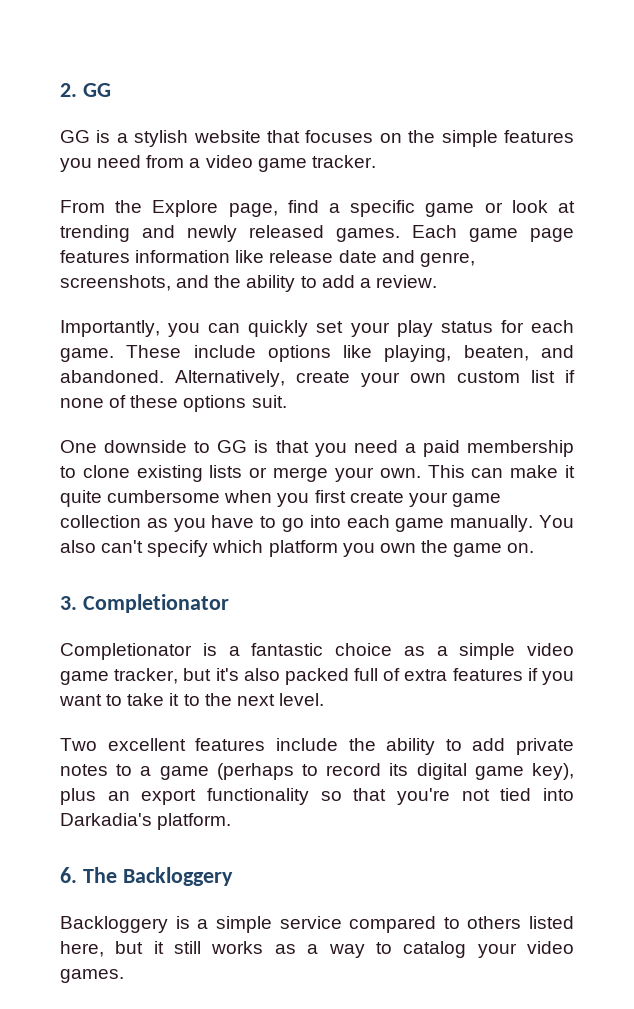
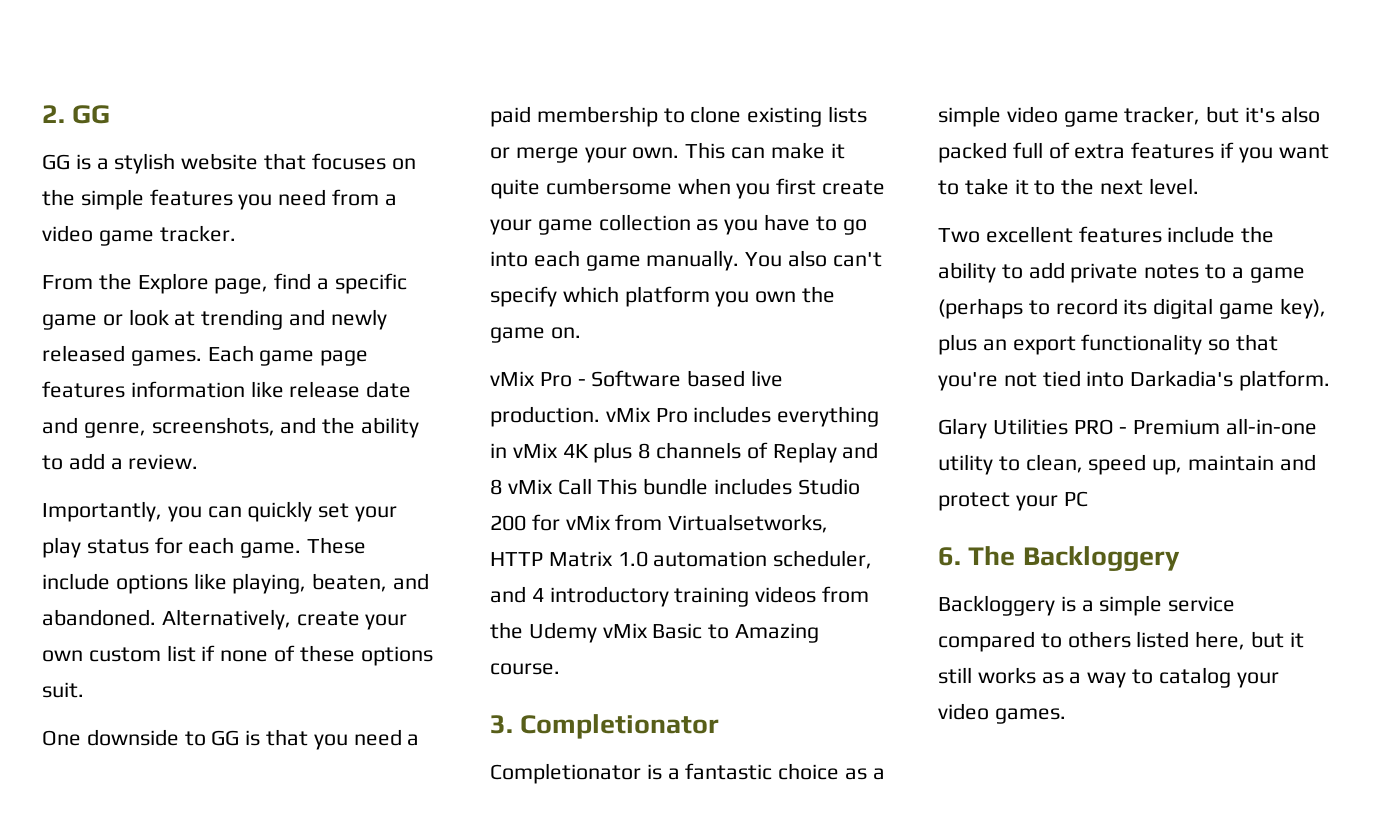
+ vMix Pro - Software based live production. vMix Pro includes everything in vMix 4K plus 8 channels of Replay and 8 vMix Call This bundle includes Studio 200 for vMix from Virtualsetworks, HTTP Matrix 1.0 automation scheduler, and 4 introductory training videos from the Udemy vMix Basic to Amazing course.
+ Glary Utilities PRO - Premium all-in-one utility to clean, speed up, maintain and protect your PC

